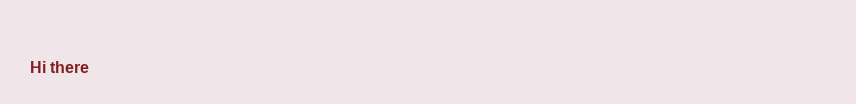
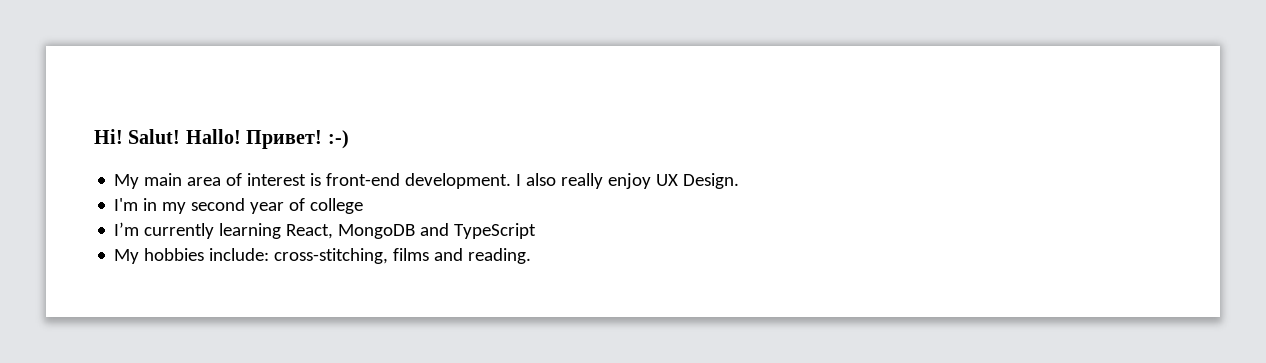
- Hi there
+ Hi! Salut! Hallo! Привет! :-)
+ My main area of interest is front-end development. I also really enjoy UX Design.
+ I'm in my second year of college
+ I’m currently learning React, MongoDB and TypeScript
+ My hobbies include: cross-stitching, films and reading.

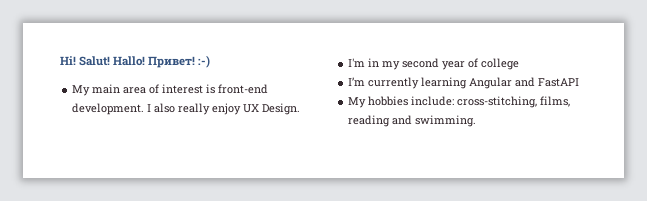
- I’m currently learning React, MongoDB and TypeScript
+ I’m currently learning Angular and FastAPI
- My hobbies include: cross-stitching, films and reading.
+ My hobbies include: cross-stitching, films, reading and swimming.

